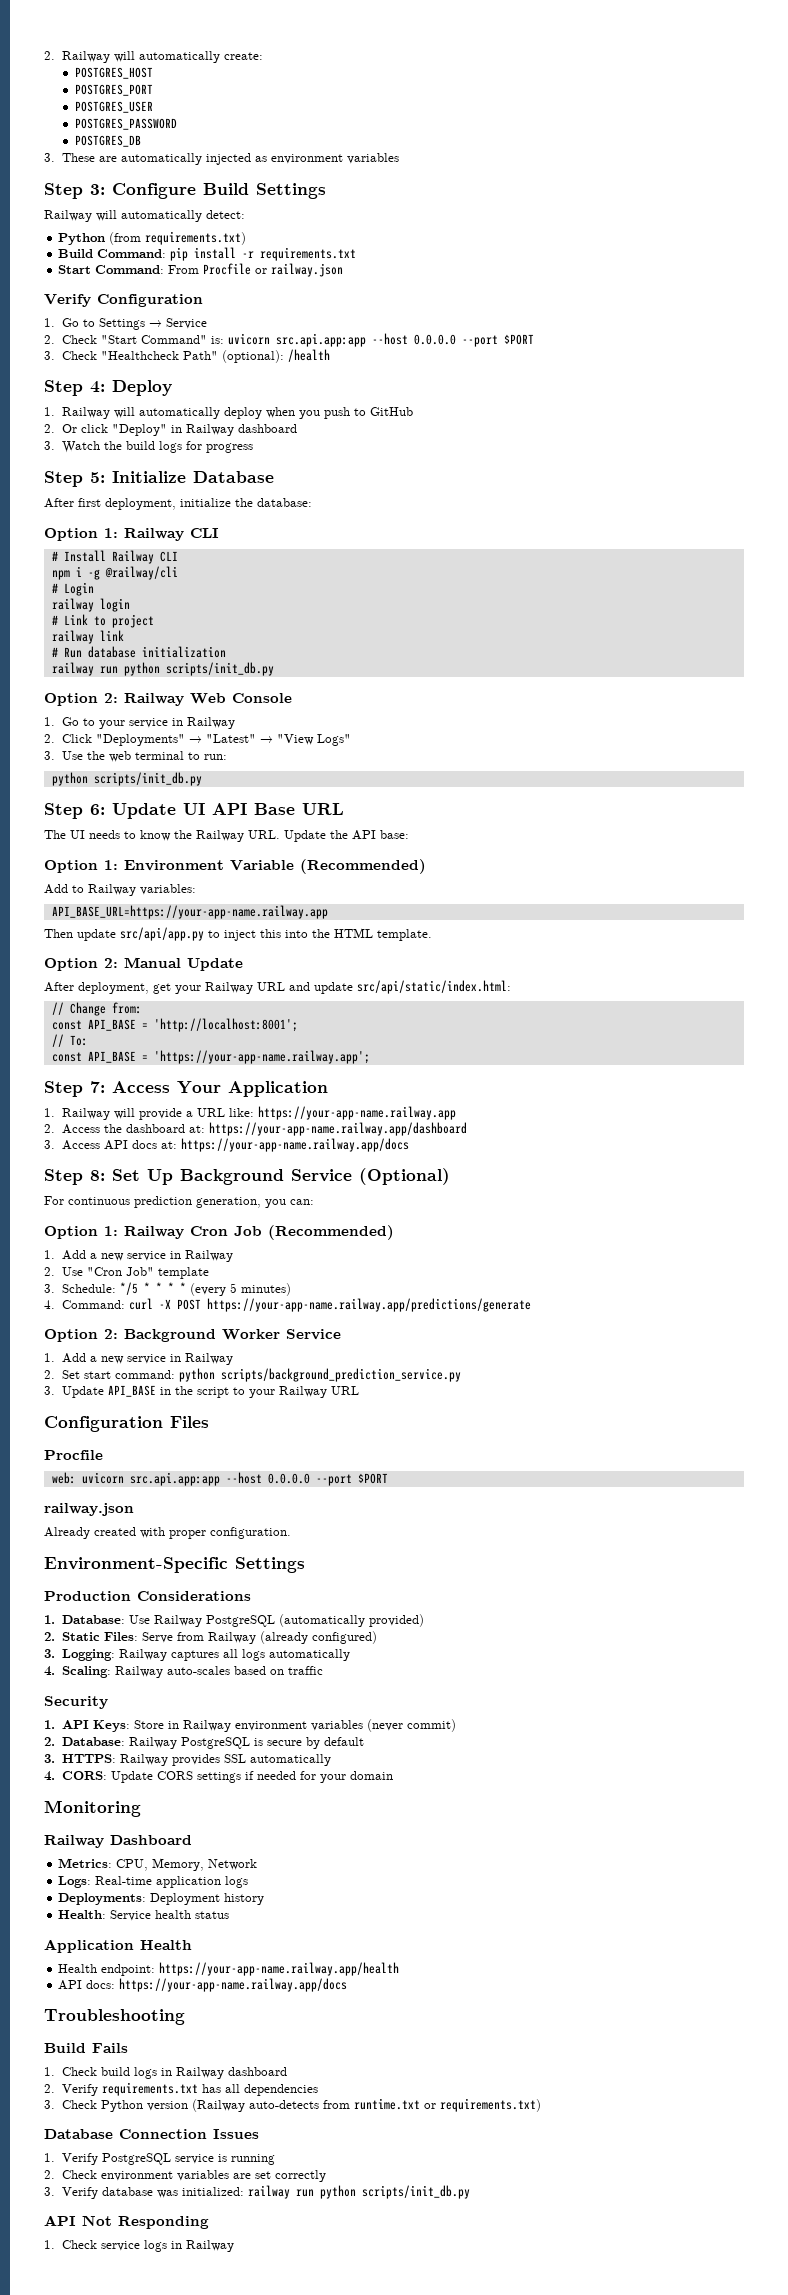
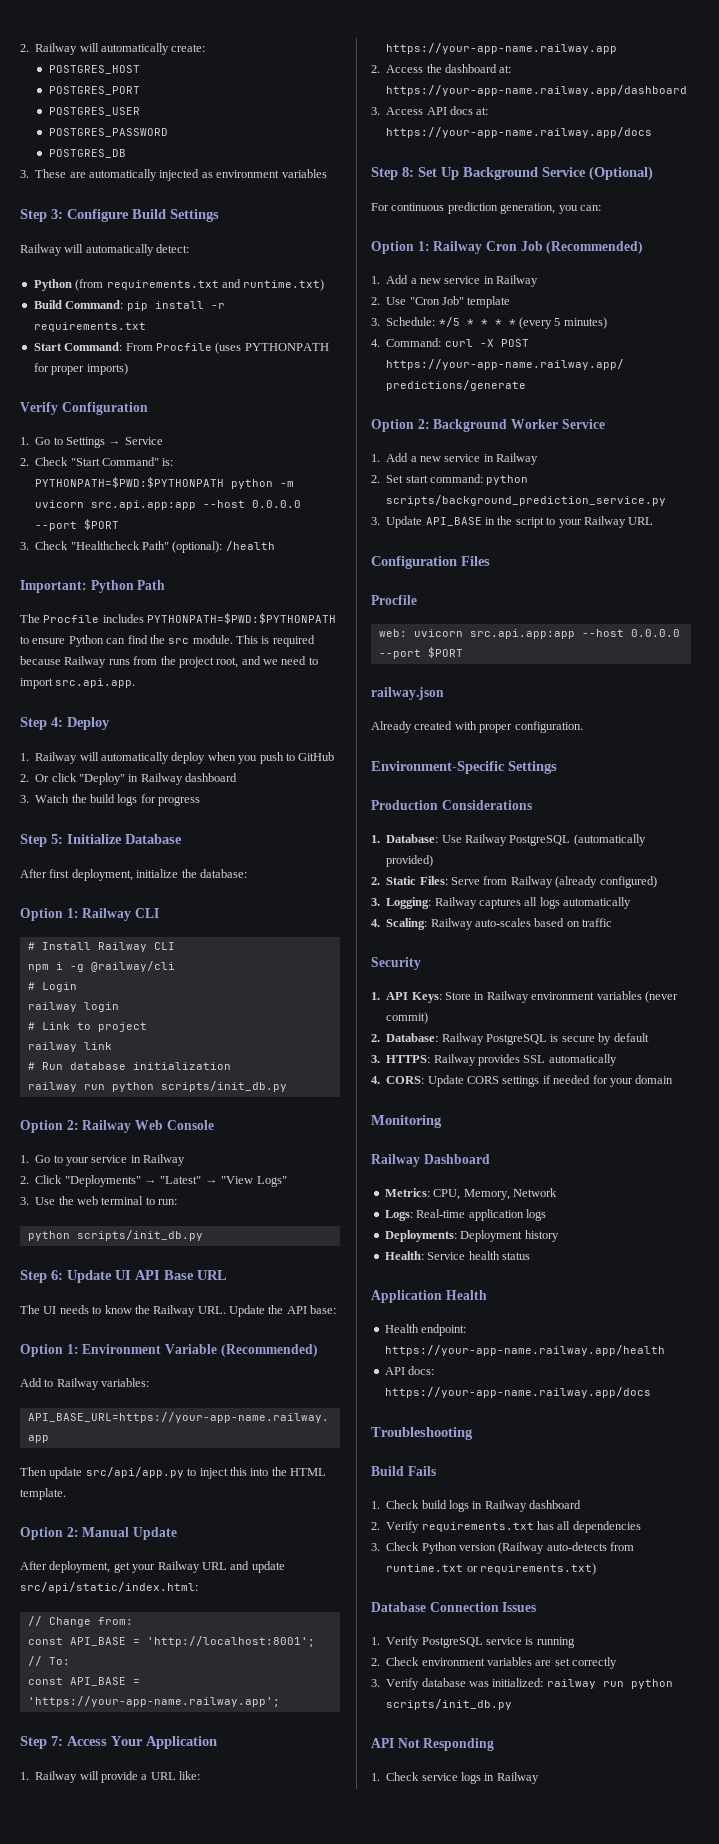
- Python (from requirements.txt)
+ Python (from requirements.txt and runtime.txt)
- Start Command: From Procfile or railway.json
+ Start Command: From Procfile (uses PYTHONPATH for proper imports)
- 2. Check "Start Command" is: uvicorn src.api.app:app --host 0.0.0.0 --port $PORT
+ 2. Check "Start Command" is: PYTHONPATH=$PWD:$PYTHONPATH python -m uvicorn src.api.app:app --host 0.0.0.0 --port $PORT
+ Important: Python Path
+ The Procfile includes PYTHONPATH=$PWD:$PYTHONPATH to ensure Python can find the src module. This is required because Railway runs from the project root, and we need to import src.api.app.

